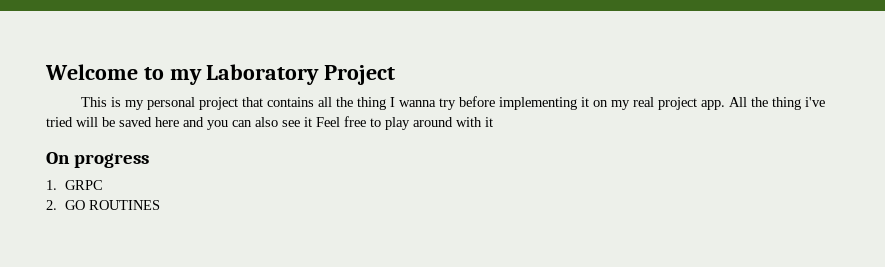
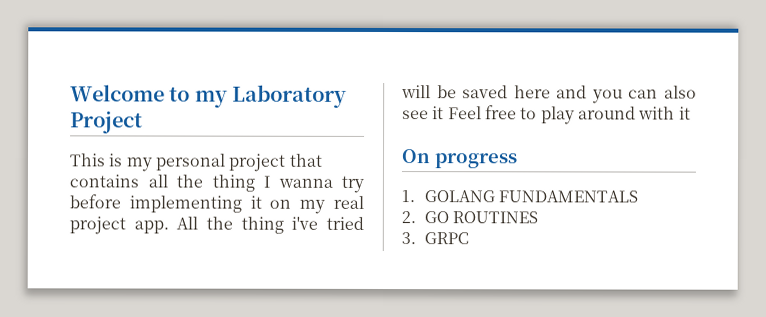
- 1. GRPC
+ 1. GOLANG FUNDAMENTALS
+ 3. GRPC

